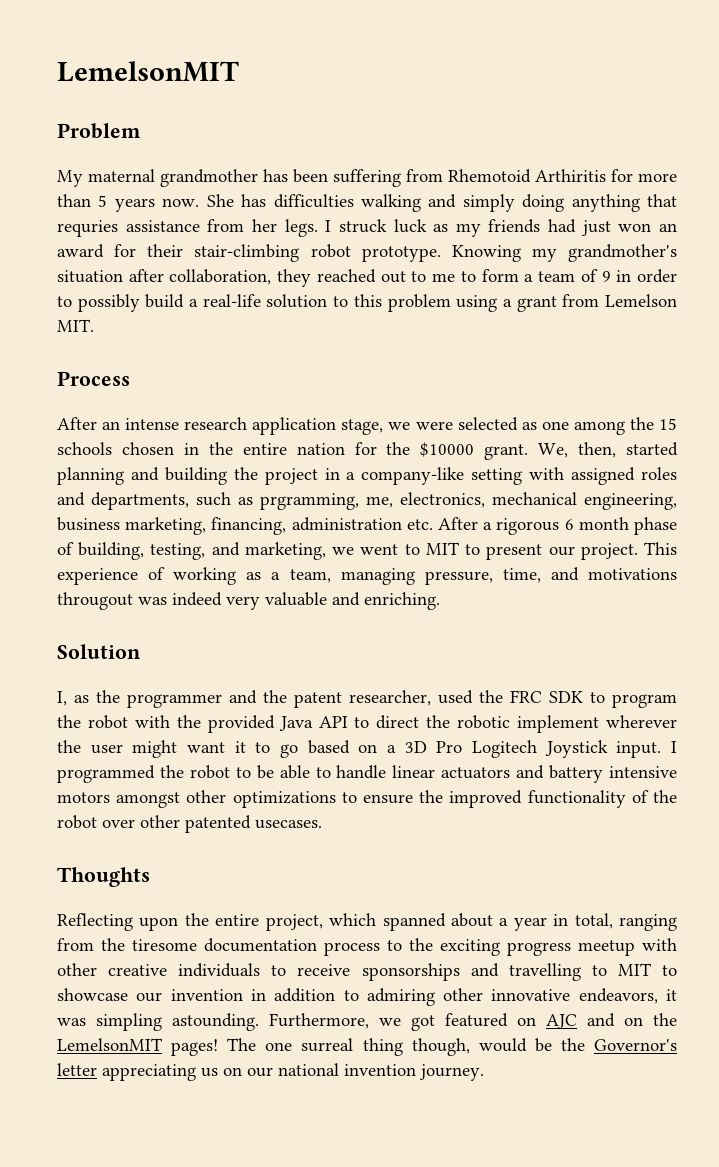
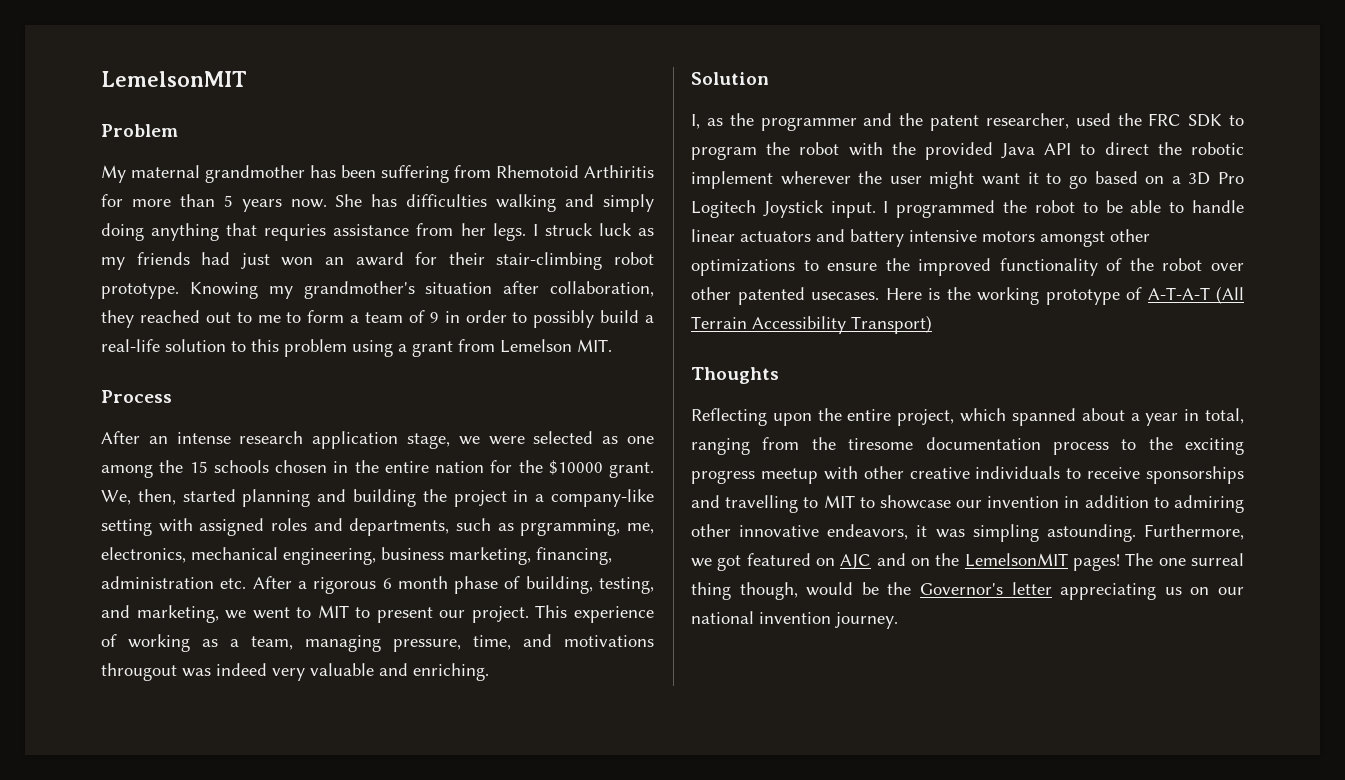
+ Here is the working prototype of A-T-A-T (All Terrain Accessibility Transport)

